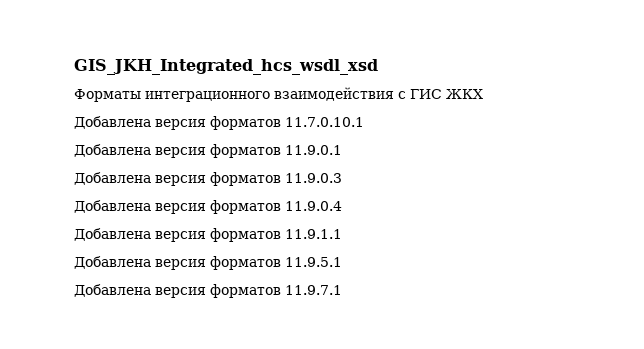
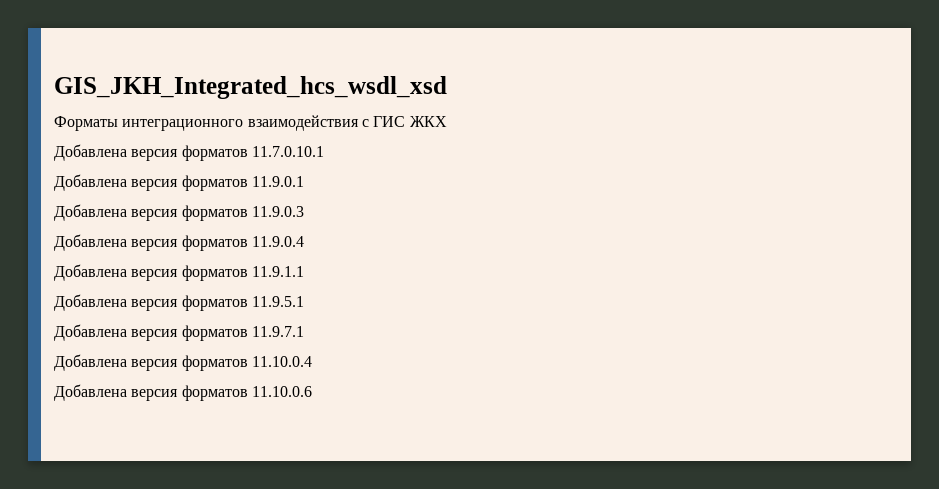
+ Добавлена версия форматов 11.10.0.4
+ Добавлена версия форматов 11.10.0.6

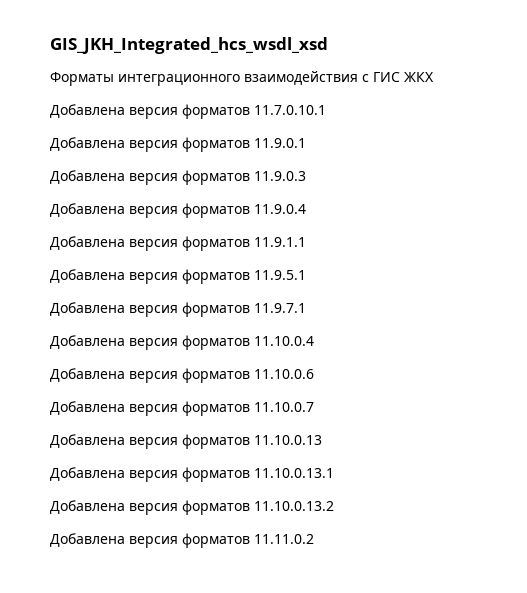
+ Добавлена версия форматов 11.10.0.7
+ Добавлена версия форматов 11.10.0.13
+ Добавлена версия форматов 11.10.0.13.1
+ Добавлена версия форматов 11.10.0.13.2
+ Добавлена версия форматов 11.11.0.2

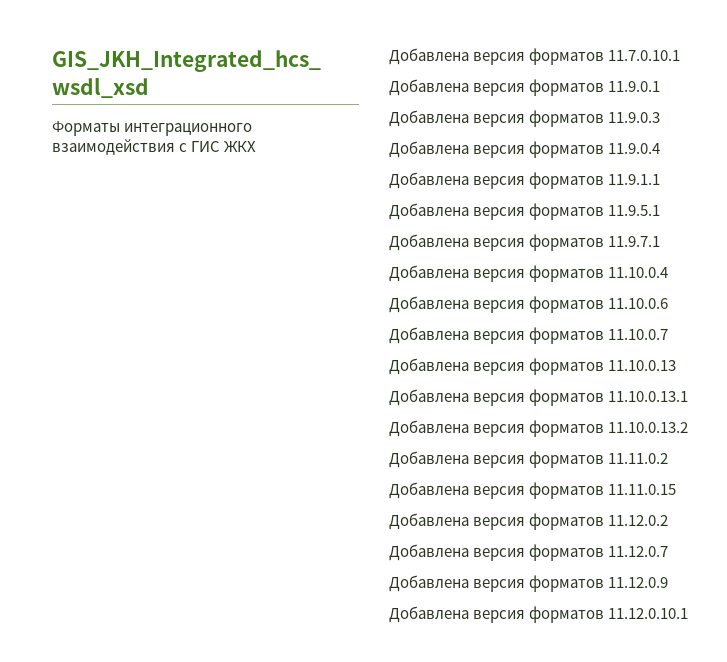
+ Добавлена версия форматов 11.11.0.15
+ Добавлена версия форматов 11.12.0.2
+ Добавлена версия форматов 11.12.0.7
+ Добавлена версия форматов 11.12.0.9
+ Добавлена версия форматов 11.12.0.10.1

